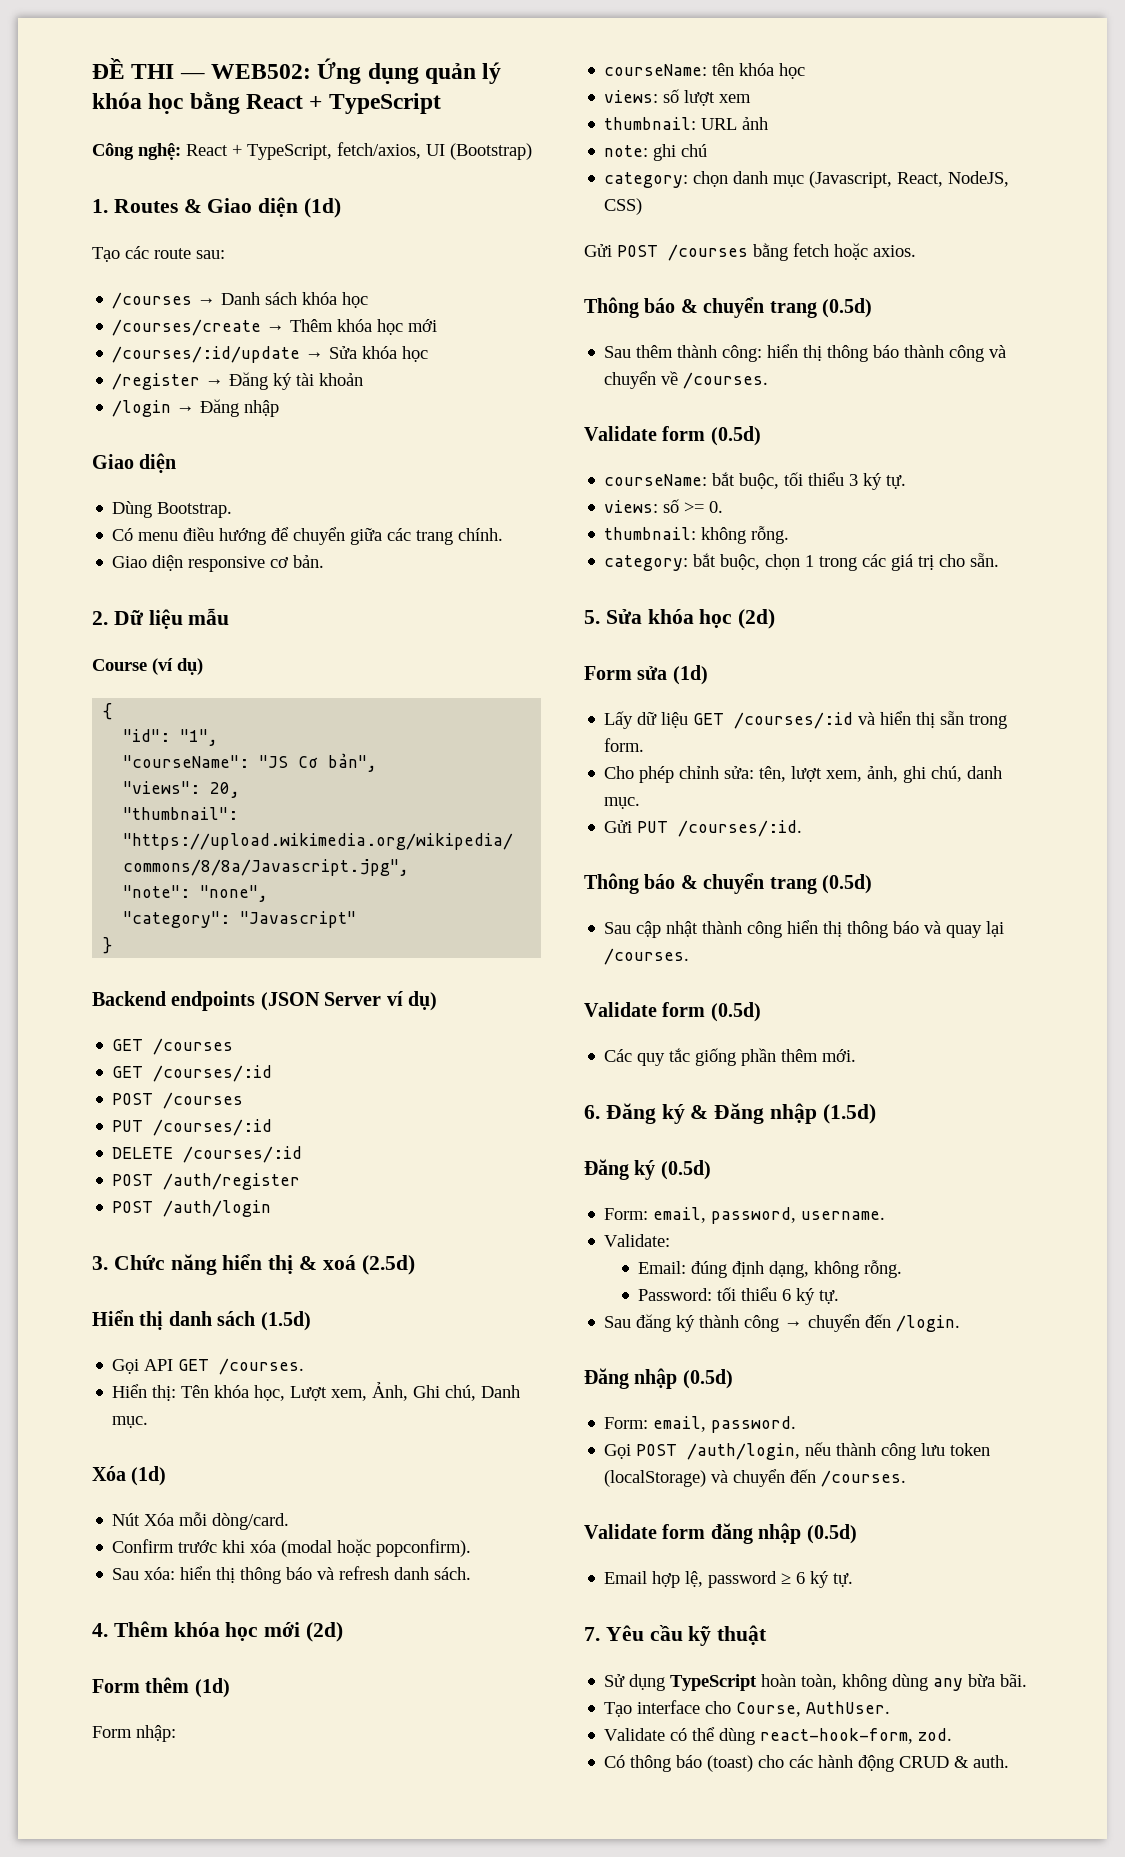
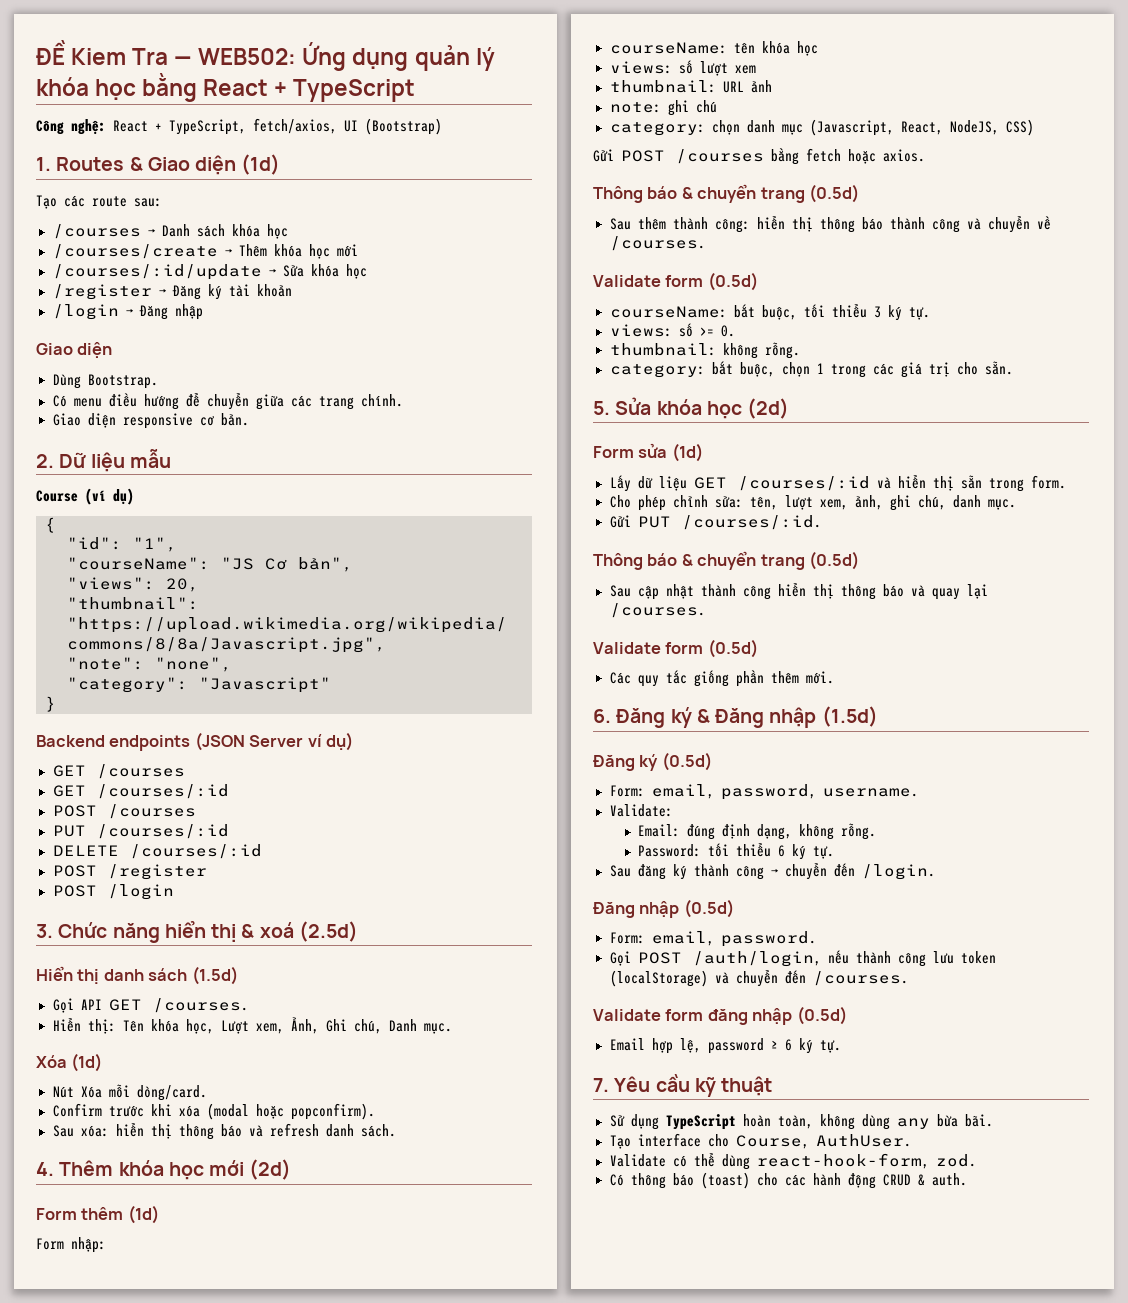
- ĐỀ THI — WEB502: Ứng dụng quản lý khóa học bằng React + TypeScript
+ ĐỀ Kiem Tra — WEB502: Ứng dụng quản lý khóa học bằng React + TypeScript
- POST /auth/register
- POST /auth/login
+ POST /register
+ POST /login

